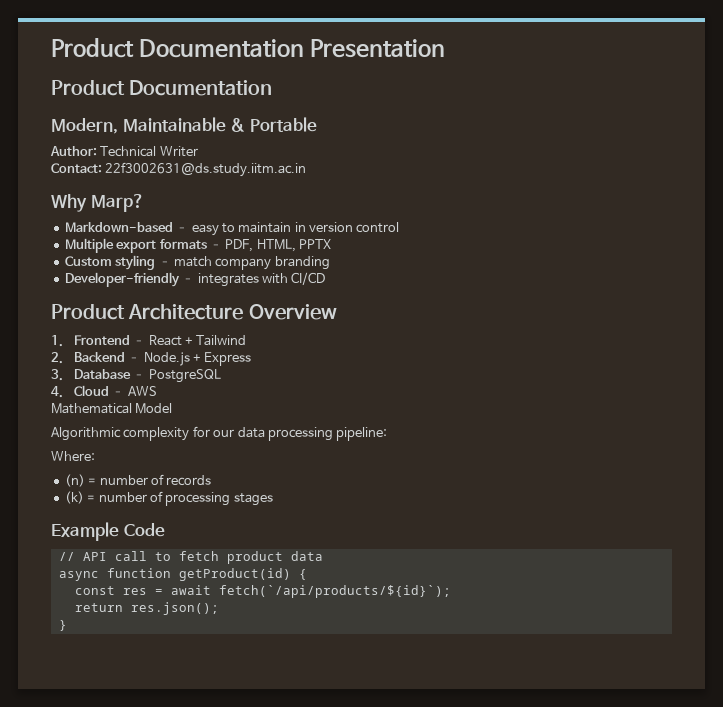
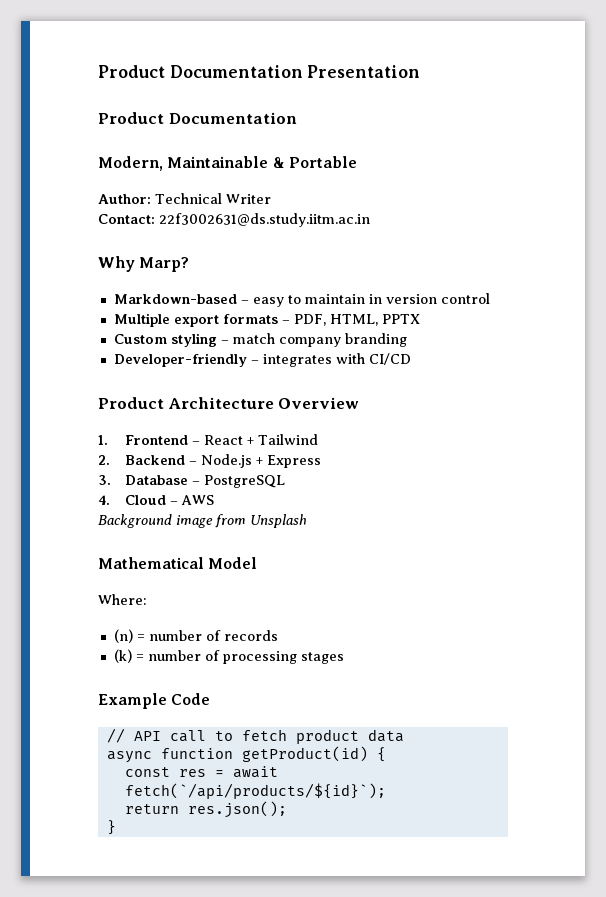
+ Background image from Unsplash
  Mathematical Model
- Algorithmic complexity for our data processing pipeline:

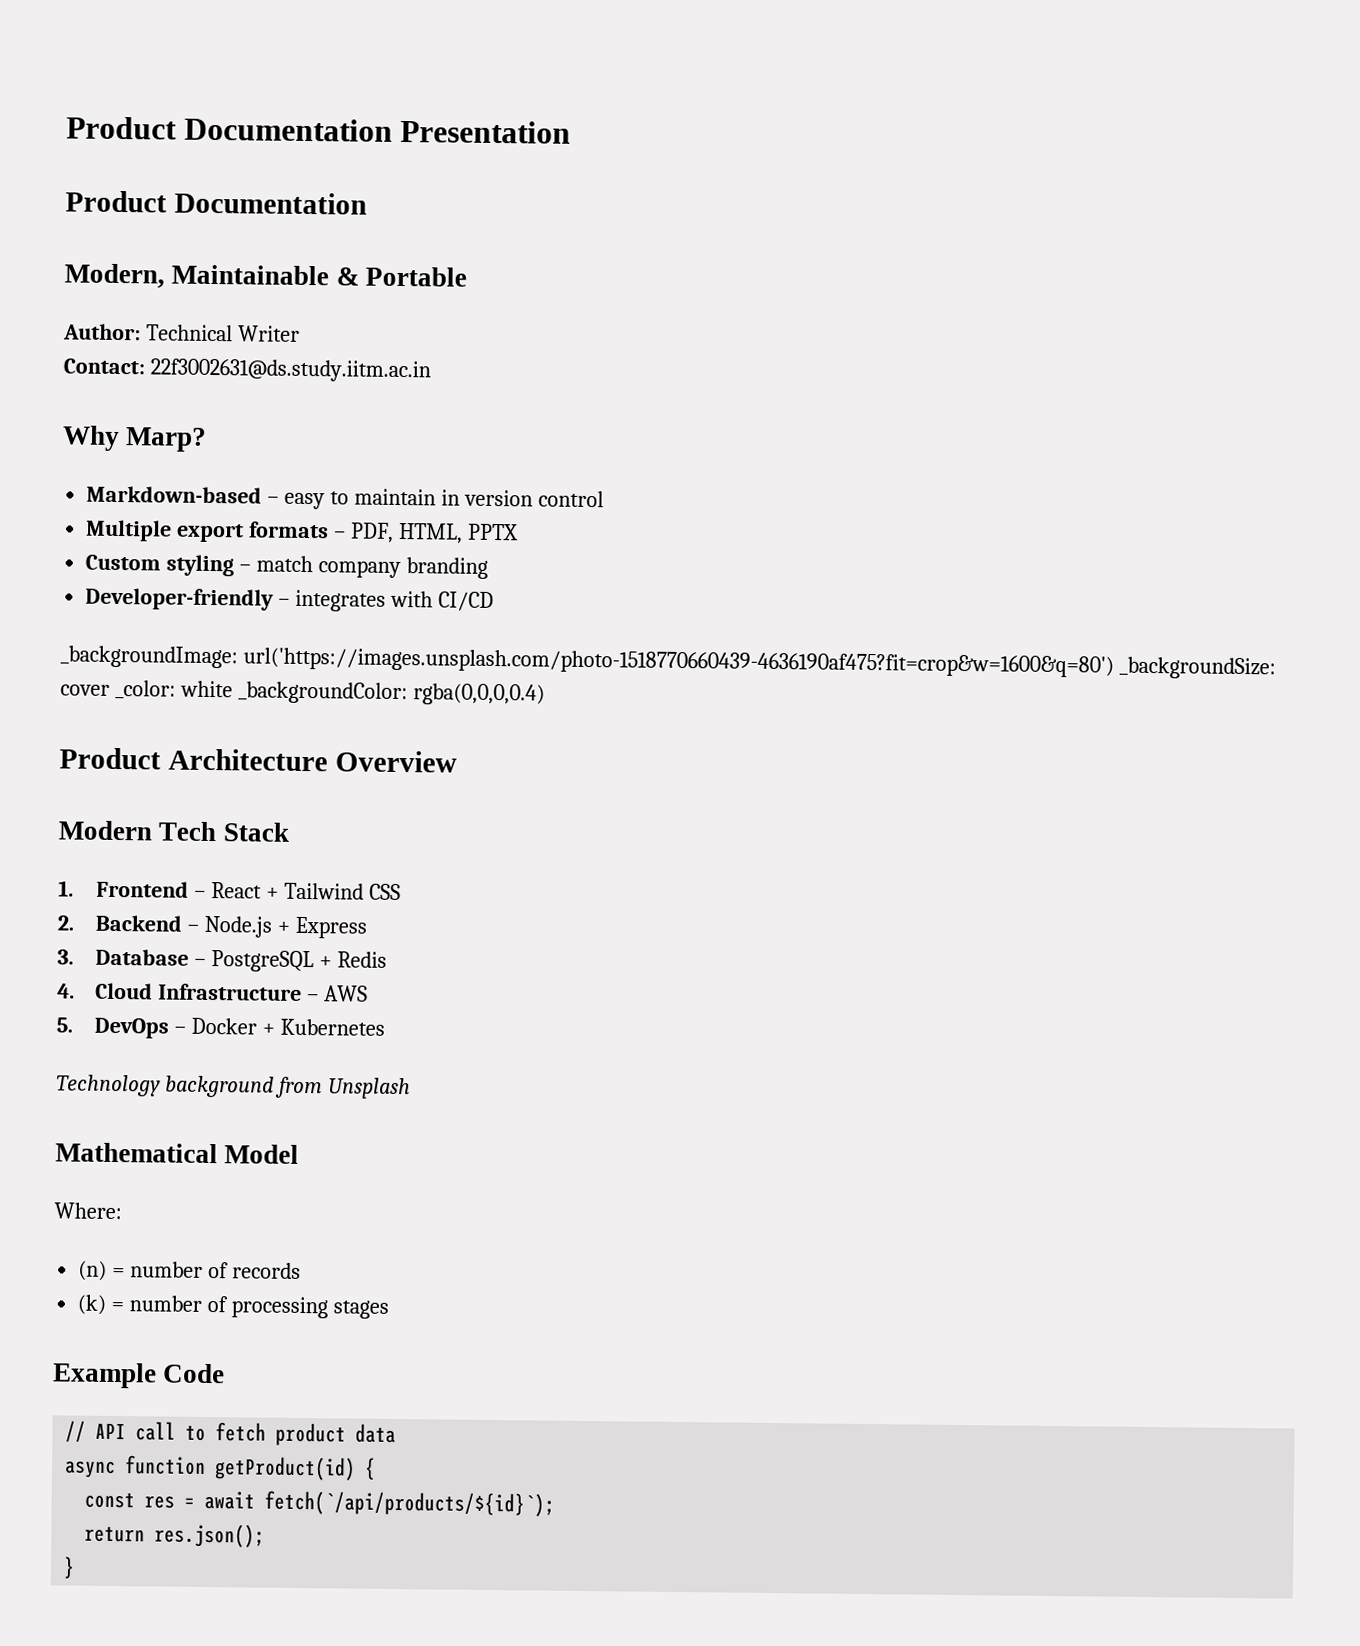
+ _backgroundImage: url('https://images.unsplash.com/photo-1518770660439-4636190af475?fit=crop&w=1600&q=80') _backgroundSize: cover _color: white _backgroundColor: rgba(0,0,0,0.4)
+ Modern Tech Stack
- 1. Frontend – React + Tailwind
+ 1. Frontend – React + Tailwind CSS
- 3. Database – PostgreSQL
+ 3. Database – PostgreSQL + Redis
- 4. Cloud – AWS
+ 4. Cloud Infrastructure – AWS
- Background image from Unsplash
+ 5. DevOps – Docker + Kubernetes
+ Technology background from Unsplash

